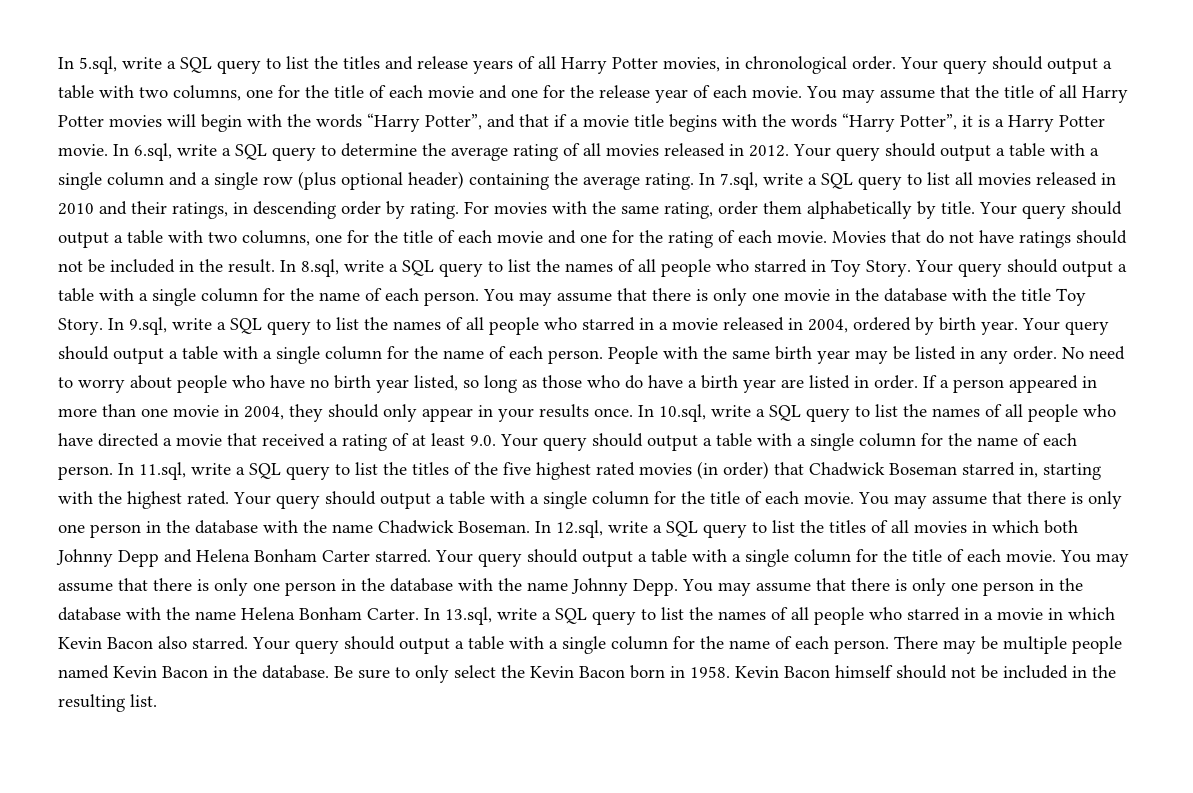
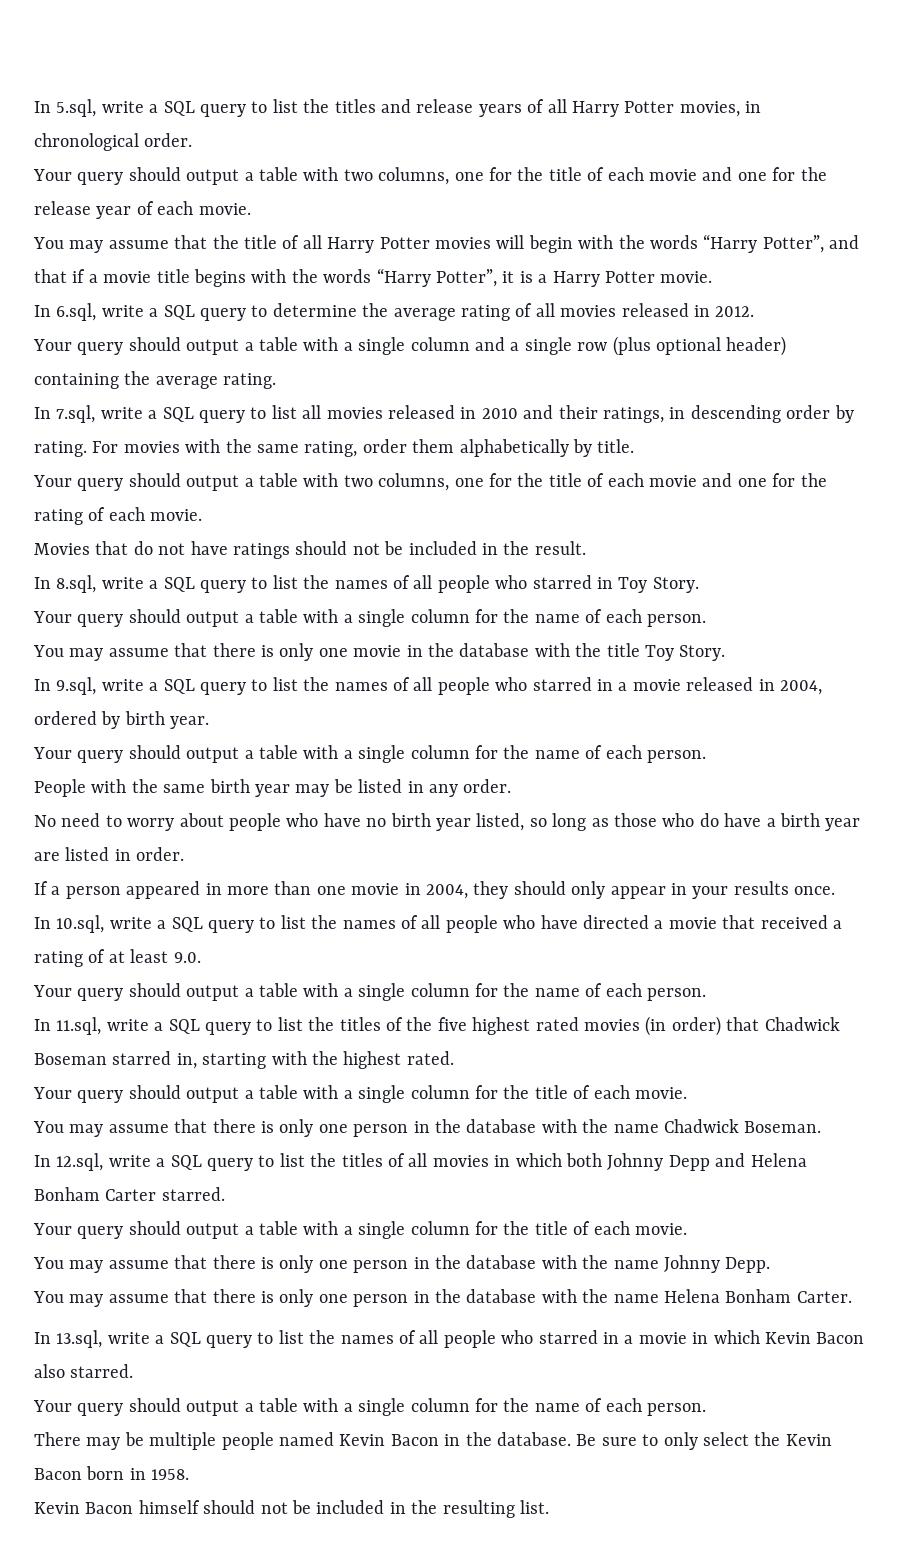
- In 5.sql, write a SQL query to list the titles and release years of all Harry Potter movies, in chronological order. Your query should output a table with two columns, one for the title of each movie and one for the release year of each movie. You may assume that the title of all Harry Potter movies will begin with the words “Harry Potter”, and that if a movie title begins with the words “Harry Potter”, it is a Harry Potter movie. In 6.sql, write a SQL query to determine the average rating of all movies released in 2012. Your query should output a table with a single column and a single row (plus optional header) containing the average rating. In 7.sql, write a SQL query to list all movies released in 2010 and their ratings, in descending order by rating.
+ In 5.sql, write a SQL query to list the titles and release years of all Harry Potter movies, in chronological order.
+ Your query should output a table with two columns, one for the title of each movie and one for the release year of each movie.
+ You may assume that the title of all Harry Potter movies will begin with the words “Harry Potter”, and that if a movie title begins with the words “Harry Potter”, it is a Harry Potter movie.
+ In 6.sql, write a SQL query to determine the average rating of all movies released in 2012.
+ Your query should output a table with a single column and a single row (plus optional header) containing the average rating.
+ In 7.sql, write a SQL query to list all movies released in 2010 and their ratings, in descending order by rating.
- For movies with the same rating, order them alphabetically by title. Your query should output a table with two columns, one for the title of each movie and one for the rating of each movie. Movies that do not have ratings should not be included in the result. In 8.sql, write a SQL query to list the names of all people who starred in Toy Story. Your query should output a table with a single column for the name of each person. You may assume that there is only one movie in the database with the title Toy Story. In 9.sql, write a SQL query to list the names of all people who starred in a movie released in 2004, ordered by birth year. Your query should output a table with a single column for the name of each person. People with the same birth year may be listed in any order. No need to worry about people who have no birth year listed, so long as those who do have a birth year are listed in order. If a person appeared in more than one movie in 2004, they should only appear in your results once. In 10.sql, write a SQL query to list the names of all people who have directed a movie that received a rating of at least 9.0. Your query should output a table with a single column for the name of each person. In 11.sql, write a SQL query to list the titles of the five highest rated movies (in order) that Chadwick Boseman starred in, starting with the highest rated. Your query should output a table with a single column for the title of each movie. You may assume that there is only one person in the database with the name Chadwick Boseman. In 12.sql, write a SQL query to list the titles of all movies in which both Johnny Depp and Helena Bonham Carter starred. Your query should output a table with a single column for the title of each movie. You may assume that there is only one person in the database with the name Johnny Depp. You may assume that there is only one person in the database with the name Helena Bonham Carter. In 13.sql, write a SQL query to list the names of all people who starred in a movie in which Kevin Bacon also starred. Your query should output a table with a single column for the name of each person. There may be multiple people named Kevin Bacon in the database.
+ For movies with the same rating, order them alphabetically by title.
+ Your query should output a table with two columns, one for the title of each movie and one for the rating of each movie.
+ Movies that do not have ratings should not be included in the result.
+ In 8.sql, write a SQL query to list the names of all people who starred in Toy Story.
+ Your query should output a table with a single column for the name of each person.
+ You may assume that there is only one movie in the database with the title Toy Story.
+ In 9.sql, write a SQL query to list the names of all people who starred in a movie released in 2004, ordered by birth year.
+ Your query should output a table with a single column for the name of each person.
+ People with the same birth year may be listed in any order.
+ No need to worry about people who have no birth year listed, so long as those who do have a birth year are listed in order.
+ If a person appeared in more than one movie in 2004, they should only appear in your results once.
+ In 10.sql, write a SQL query to list the names of all people who have directed a movie that received a rating of at least 9.0.
+ Your query should output a table with a single column for the name of each person.
+ In 11.sql, write a SQL query to list the titles of the five highest rated movies (in order) that Chadwick Boseman starred in, starting with the highest rated.
+ Your query should output a table with a single column for the title of each movie.
+ You may assume that there is only one person in the database with the name Chadwick Boseman.
+ In 12.sql, write a SQL query to list the titles of all movies in which both Johnny Depp and Helena Bonham Carter starred.
+ Your query should output a table with a single column for the title of each movie.
+ You may assume that there is only one person in the database with the name Johnny Depp.
+ You may assume that there is only one person in the database with the name Helena Bonham Carter.
+ In 13.sql, write a SQL query to list the names of all people who starred in a movie in which Kevin Bacon also starred.
+ Your query should output a table with a single column for the name of each person.
+ There may be multiple people named Kevin Bacon in the database.
- Be sure to only select the Kevin Bacon born in 1958. Kevin Bacon himself should not be included in the resulting list.
+ Be sure to only select the Kevin Bacon born in 1958.
+ Kevin Bacon himself should not be included in the resulting list.

